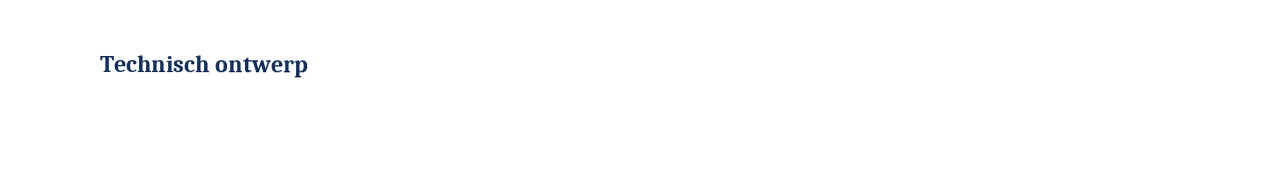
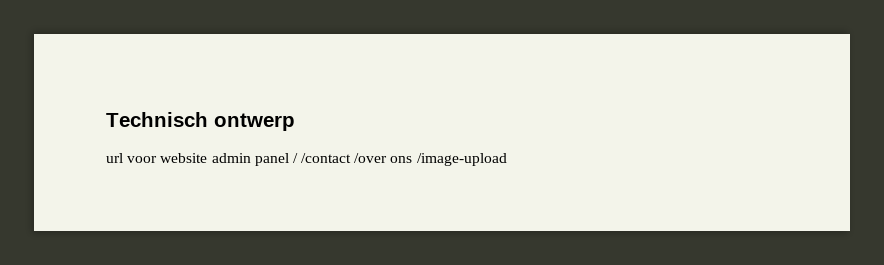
+ url voor website admin panel / /contact /over ons /image-upload

